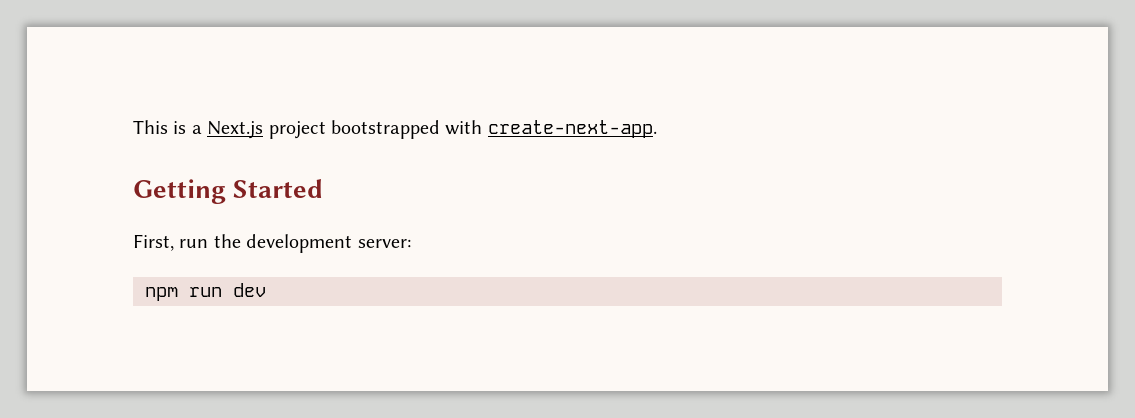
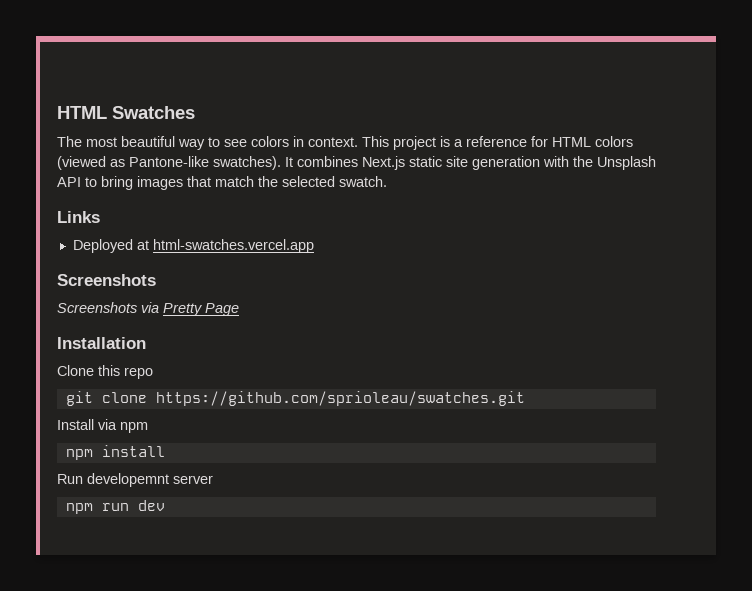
- This is a Next.js project bootstrapped with create-next-app.
- Getting Started
- First, run the development server:
+ HTML Swatches
+ The most beautiful way to see colors in context. This project is a reference for HTML colors (viewed as Pantone-like swatches). It combines Next.js static site generation with the Unsplash API to bring images that match the selected swatch.
+ Links
+ Deployed at html-swatches.vercel.app
+ Screenshots
+ Screenshots via Pretty Page
+ Installation
+ Clone this repo
+ git clone https://github.com/sprioleau/swatches.git
+ Install via npm
+ npm install
+ Run developemnt server

